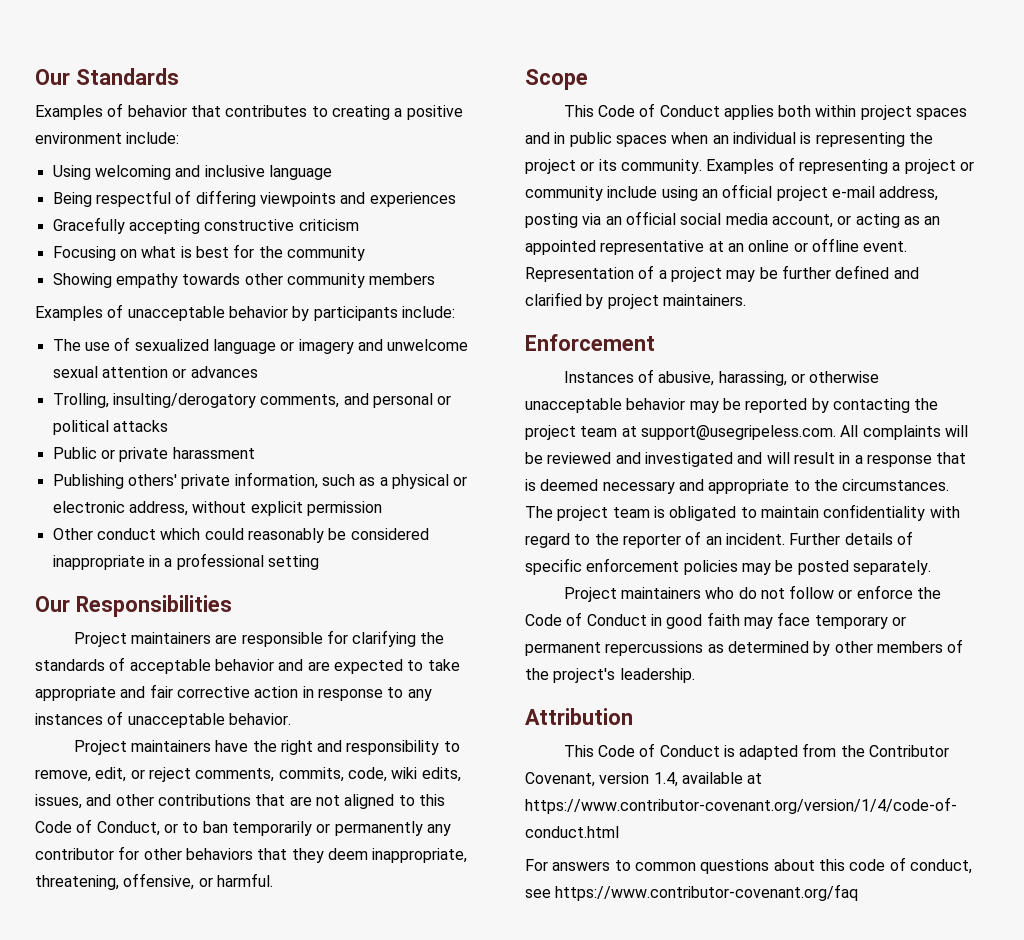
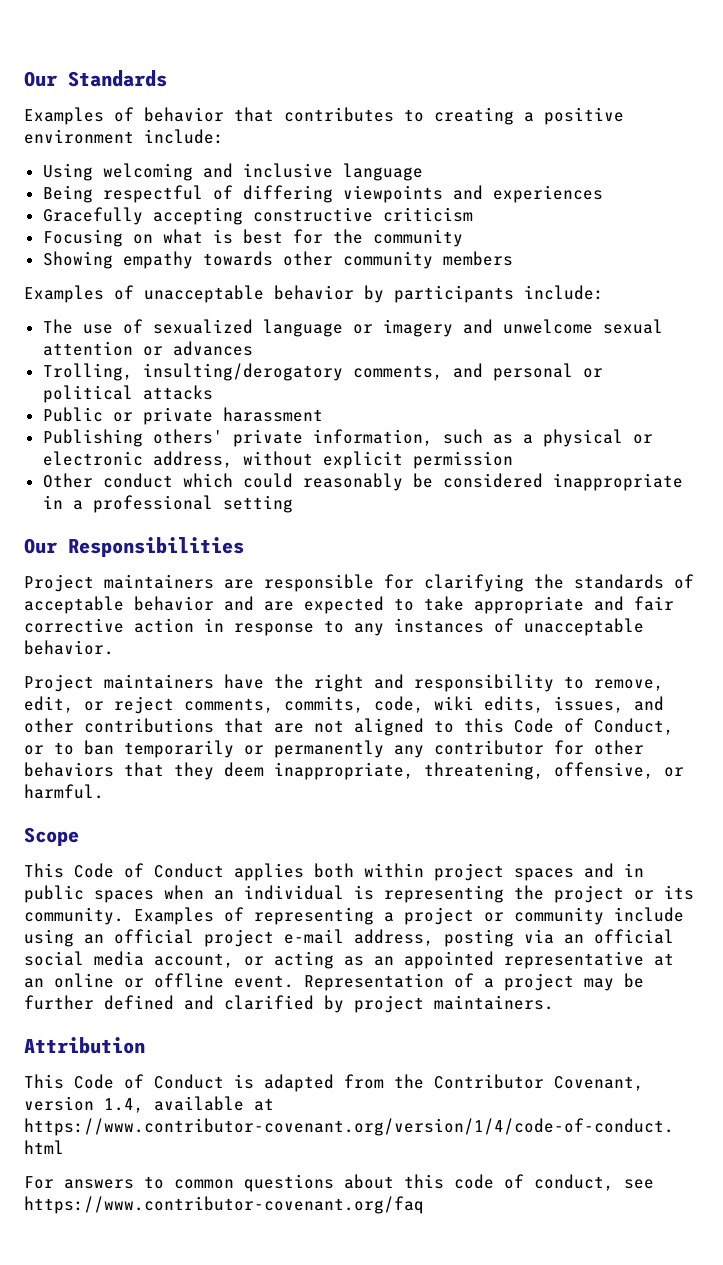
- Enforcement
- Instances of abusive, harassing, or otherwise unacceptable behavior may be reported by contacting the project team at support@usegripeless.com. All complaints will be reviewed and investigated and will result in a response that is deemed necessary and appropriate to the circumstances. The project team is obligated to maintain confidentiality with regard to the reporter of an incident. Further details of specific enforcement policies may be posted separately.
- Project maintainers who do not follow or enforce the Code of Conduct in good faith may face temporary or permanent repercussions as determined by other members of the project's leadership.

